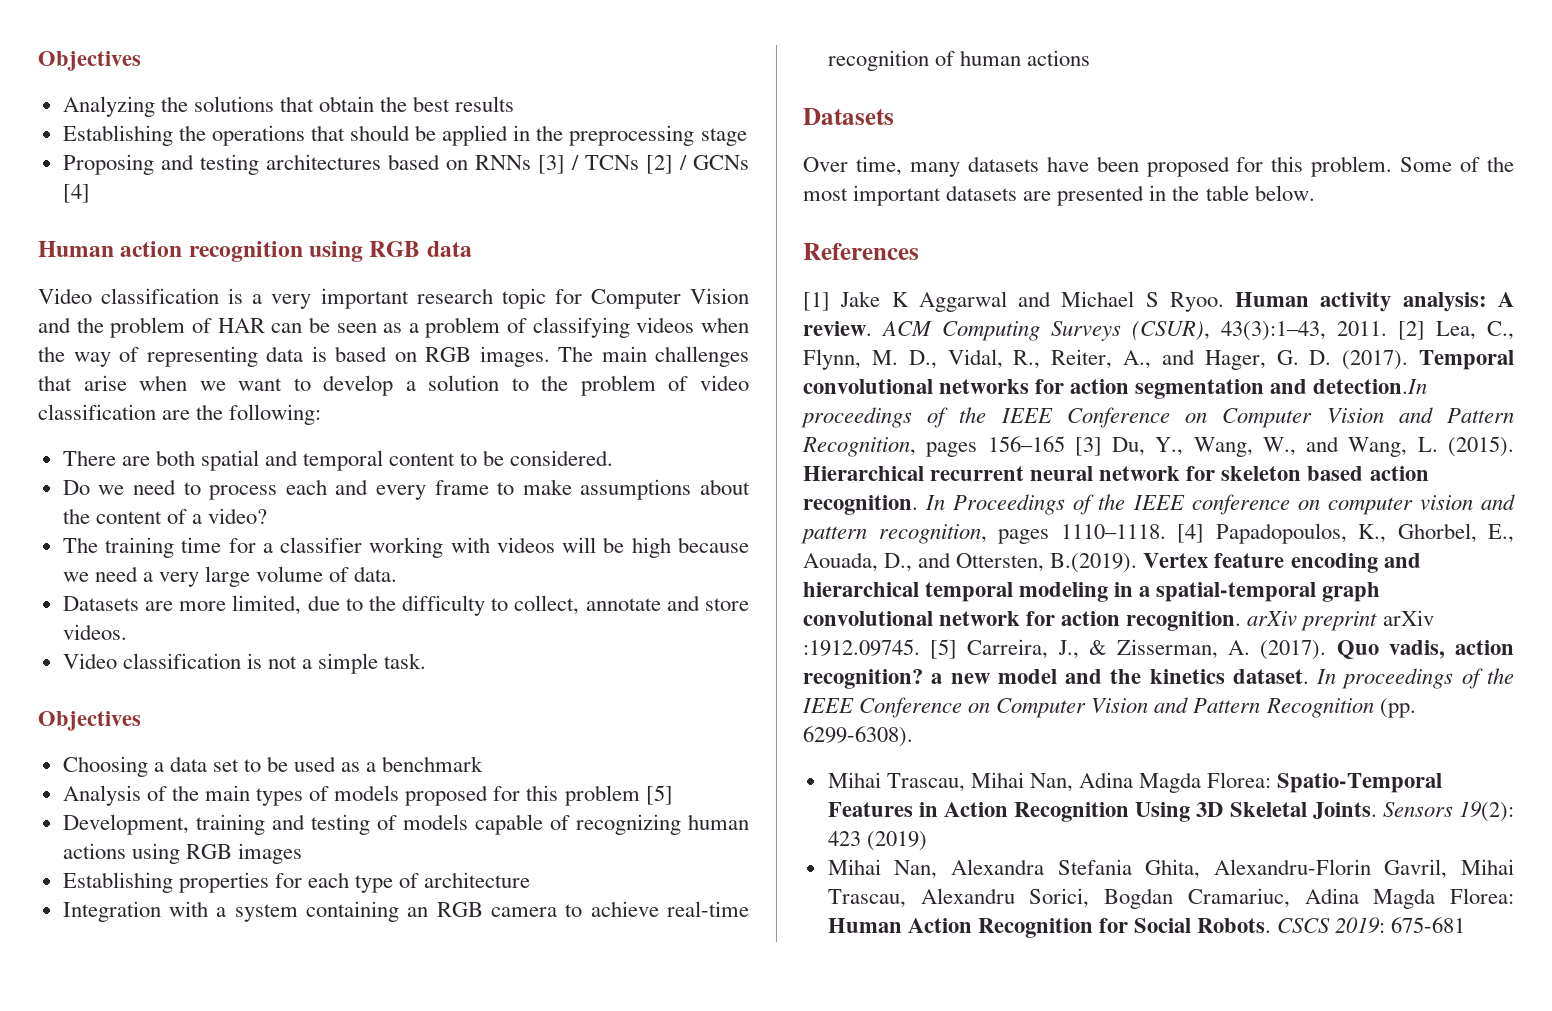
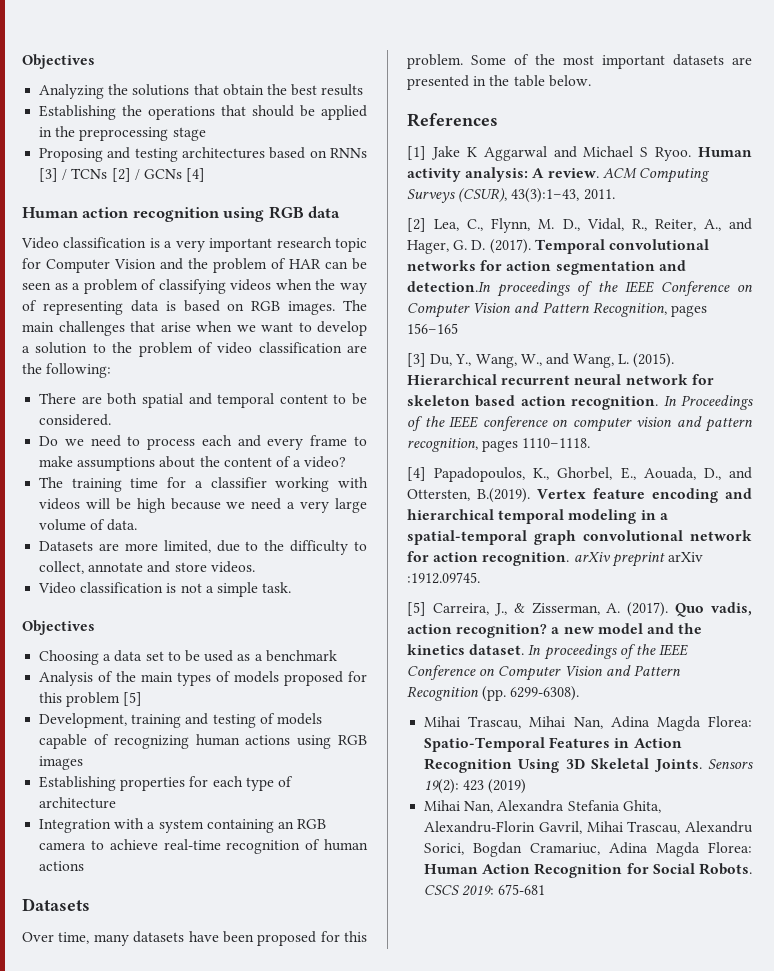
- ACM Computing Surveys (CSUR), 43(3):1–43, 2011. [2] Lea, C., Flynn, M. D., Vidal, R., Reiter, A., and Hager, G. D. (2017).
+ ACM Computing Surveys (CSUR), 43(3):1–43, 2011.
+ [2] Lea, C., Flynn, M. D., Vidal, R., Reiter, A., and Hager, G. D. (2017).
- Temporal convolutional networks for action segmentation and detection.In proceedings of the IEEE Conference on Computer Vision and Pattern Recognition, pages 156–165 [3] Du, Y., Wang, W., and Wang, L. (2015).
+ Temporal convolutional networks for action segmentation and detection.In proceedings of the IEEE Conference on Computer Vision and Pattern Recognition, pages 156–165
+ [3] Du, Y., Wang, W., and Wang, L. (2015).
- In Proceedings of the IEEE conference on computer vision and pattern recognition, pages 1110–1118. [4] Papadopoulos, K., Ghorbel, E., Aouada, D., and Ottersten, B.(2019). Vertex feature encoding and hierarchical temporal modeling in a spatial-temporal graph convolutional network for action recognition. arXiv preprint arXiv :1912.09745. [5] Carreira, J., & Zisserman, A. (2017).
+ In Proceedings of the IEEE conference on computer vision and pattern recognition, pages 1110–1118.
+ [4] Papadopoulos, K., Ghorbel, E., Aouada, D., and Ottersten, B.(2019). Vertex feature encoding and hierarchical temporal modeling in a spatial-temporal graph convolutional network for action recognition. arXiv preprint arXiv :1912.09745.
+ [5] Carreira, J., & Zisserman, A. (2017).

